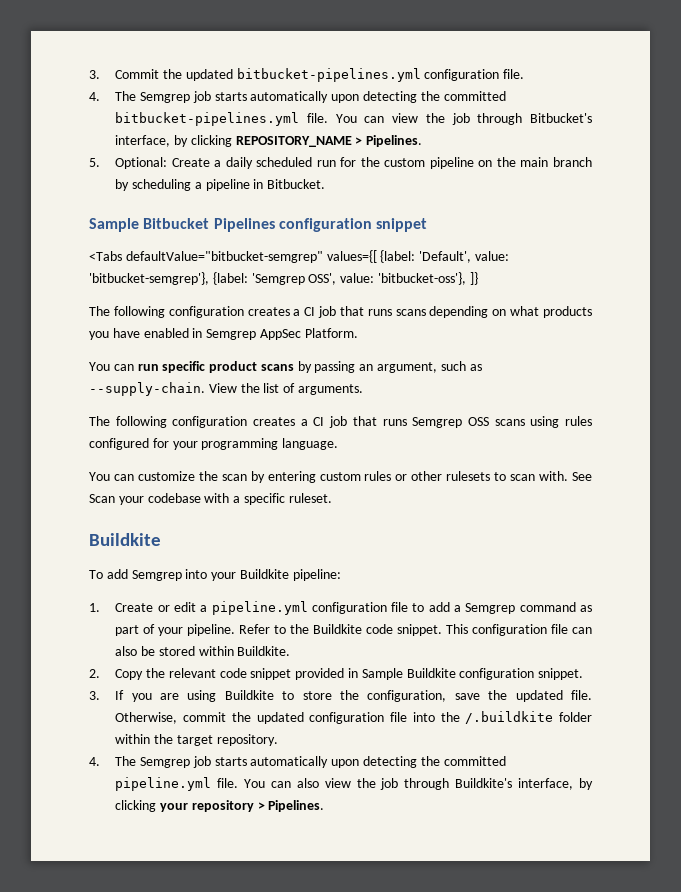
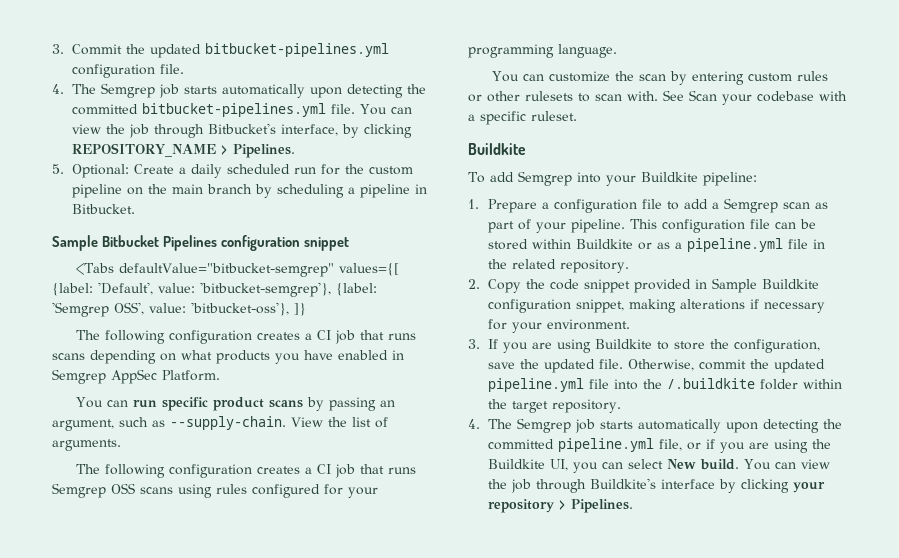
- 1. Create or edit a pipeline.yml configuration file to add a Semgrep command as part of your pipeline.
+ 1. Prepare a configuration file to add a Semgrep scan as part of your pipeline.
- Refer to the Buildkite code snippet.
- This configuration file can also be stored within Buildkite.
+ This configuration file can be stored within Buildkite or as a pipeline.yml file in the related repository.
- 2. Copy the relevant code snippet provided in Sample Buildkite configuration snippet.
+ 2. Copy the code snippet provided in Sample Buildkite configuration snippet, making alterations if necessary for your environment.
- Otherwise, commit the updated configuration file into the /.buildkite folder within the target repository.
+ Otherwise, commit the updated pipeline.yml file into the /.buildkite folder within the target repository.
- 4. The Semgrep job starts automatically upon detecting the committed pipeline.yml file. You can also view the job through Buildkite's interface, by clicking your repository > Pipelines.
+ 4. The Semgrep job starts automatically upon detecting the committed pipeline.yml file, or if you are using the Buildkite UI, you can select New build. You can view the job through Buildkite's interface by clicking your repository > Pipelines.

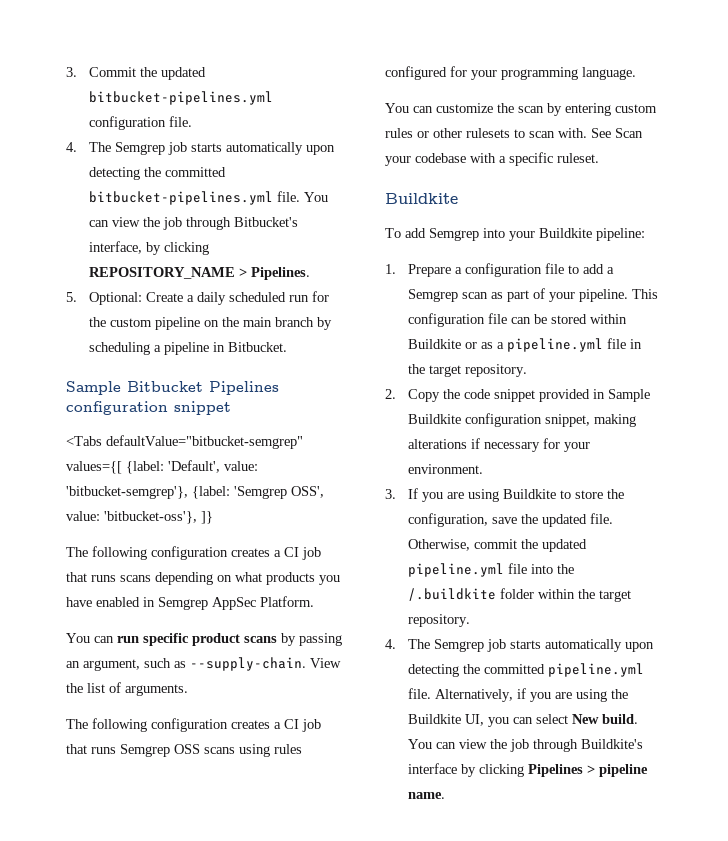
- This configuration file can be stored within Buildkite or as a pipeline.yml file in the related repository.
+ This configuration file can be stored within Buildkite or as a pipeline.yml file in the target repository.
- 4. The Semgrep job starts automatically upon detecting the committed pipeline.yml file, or if you are using the Buildkite UI, you can select New build.
+ 4. The Semgrep job starts automatically upon detecting the committed pipeline.yml file. Alternatively, if you are using the Buildkite UI, you can select New build.
- You can view the job through Buildkite's interface by clicking your repository > Pipelines.
+ You can view the job through Buildkite's interface by clicking Pipelines > pipeline name.

